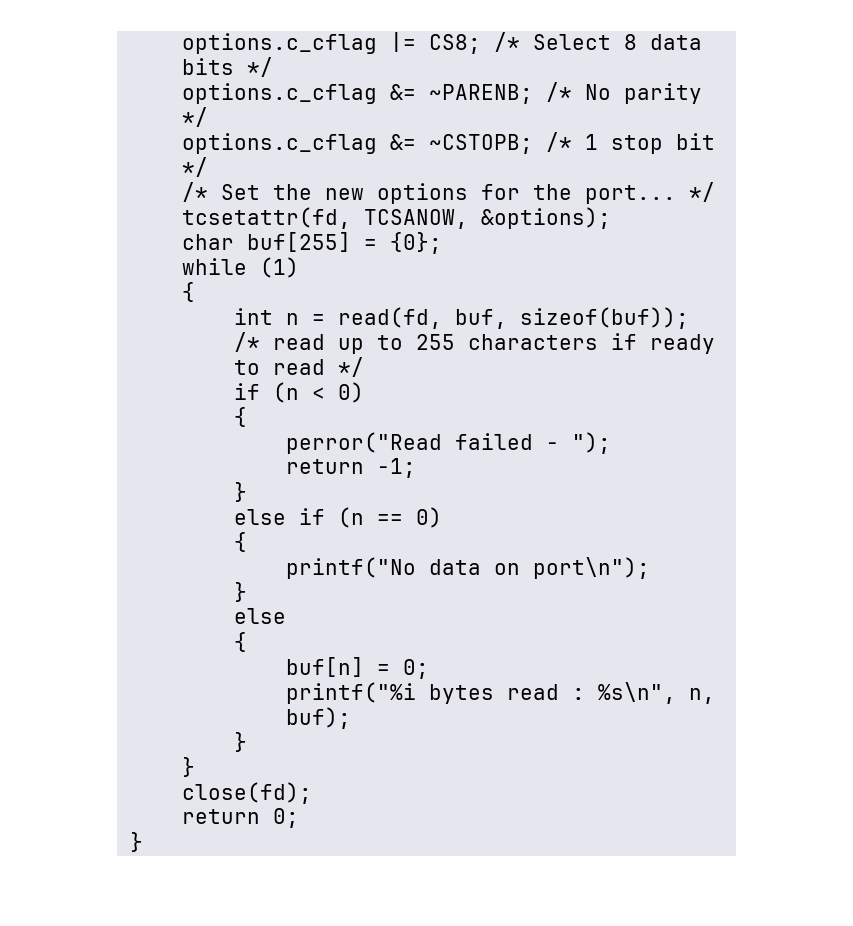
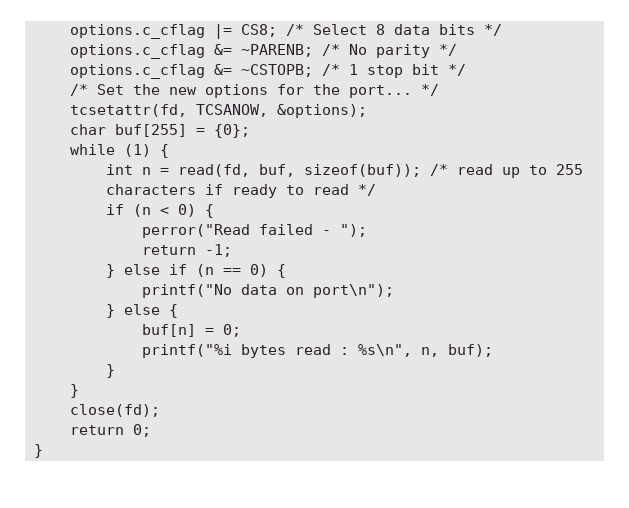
- while (1)
- {
+ while (1) {
- if (n < 0)
- {
+ if (n < 0) {
  return -1;
- }
- else if (n == 0)
- {
+ } else if (n == 0) {
  printf("No data on port\n");
- }
- else
- {
+ } else {

